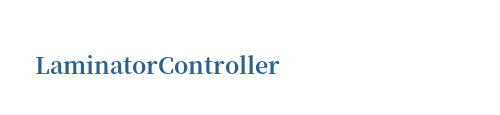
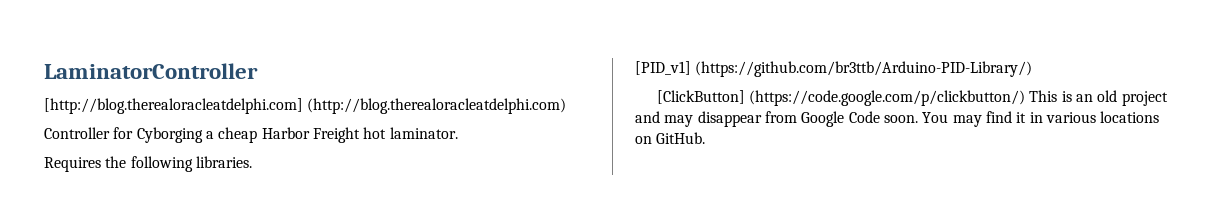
+ [http://blog.therealoracleatdelphi.com] (http://blog.therealoracleatdelphi.com)
+ Controller for Cyborging a cheap Harbor Freight hot laminator.
+ Requires the following libraries.
+ [PID_v1] (https://github.com/br3ttb/Arduino-PID-Library/)
+ [ClickButton] (https://code.google.com/p/clickbutton/) This is an old project and may disappear from Google Code soon. You may find it in various locations on GitHub.

